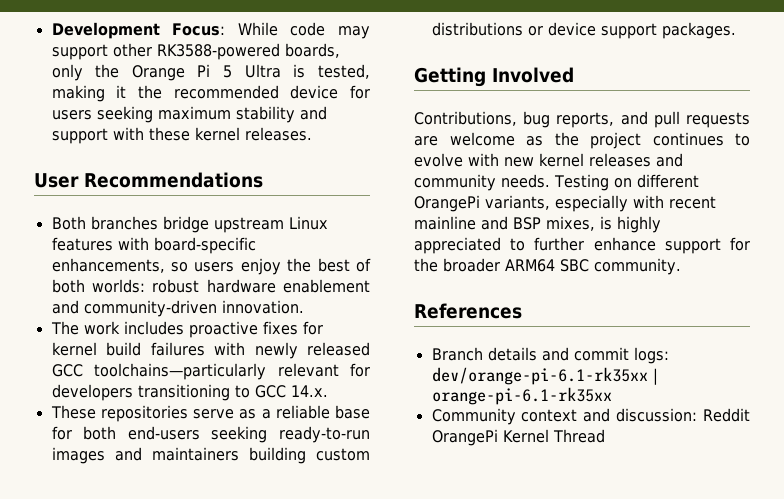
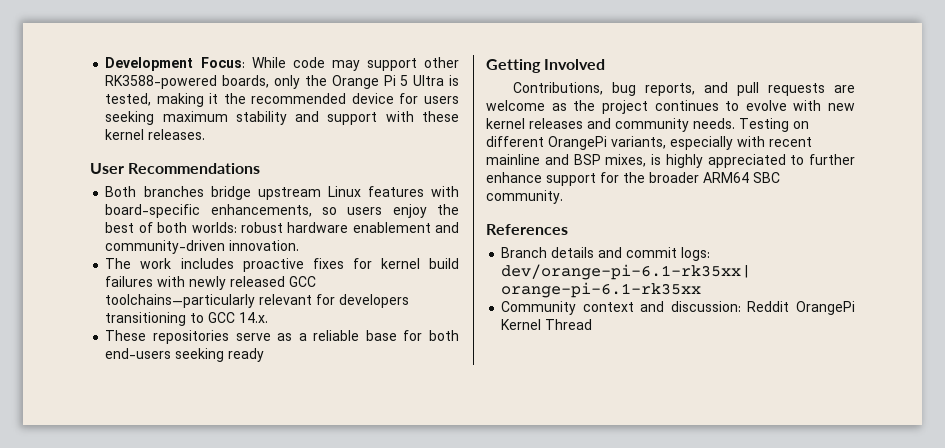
- These repositories serve as a reliable base for both end-users seeking ready-to-run images and maintainers building custom distributions or device support packages.
+ These repositories serve as a reliable base for both end-users seeking ready

